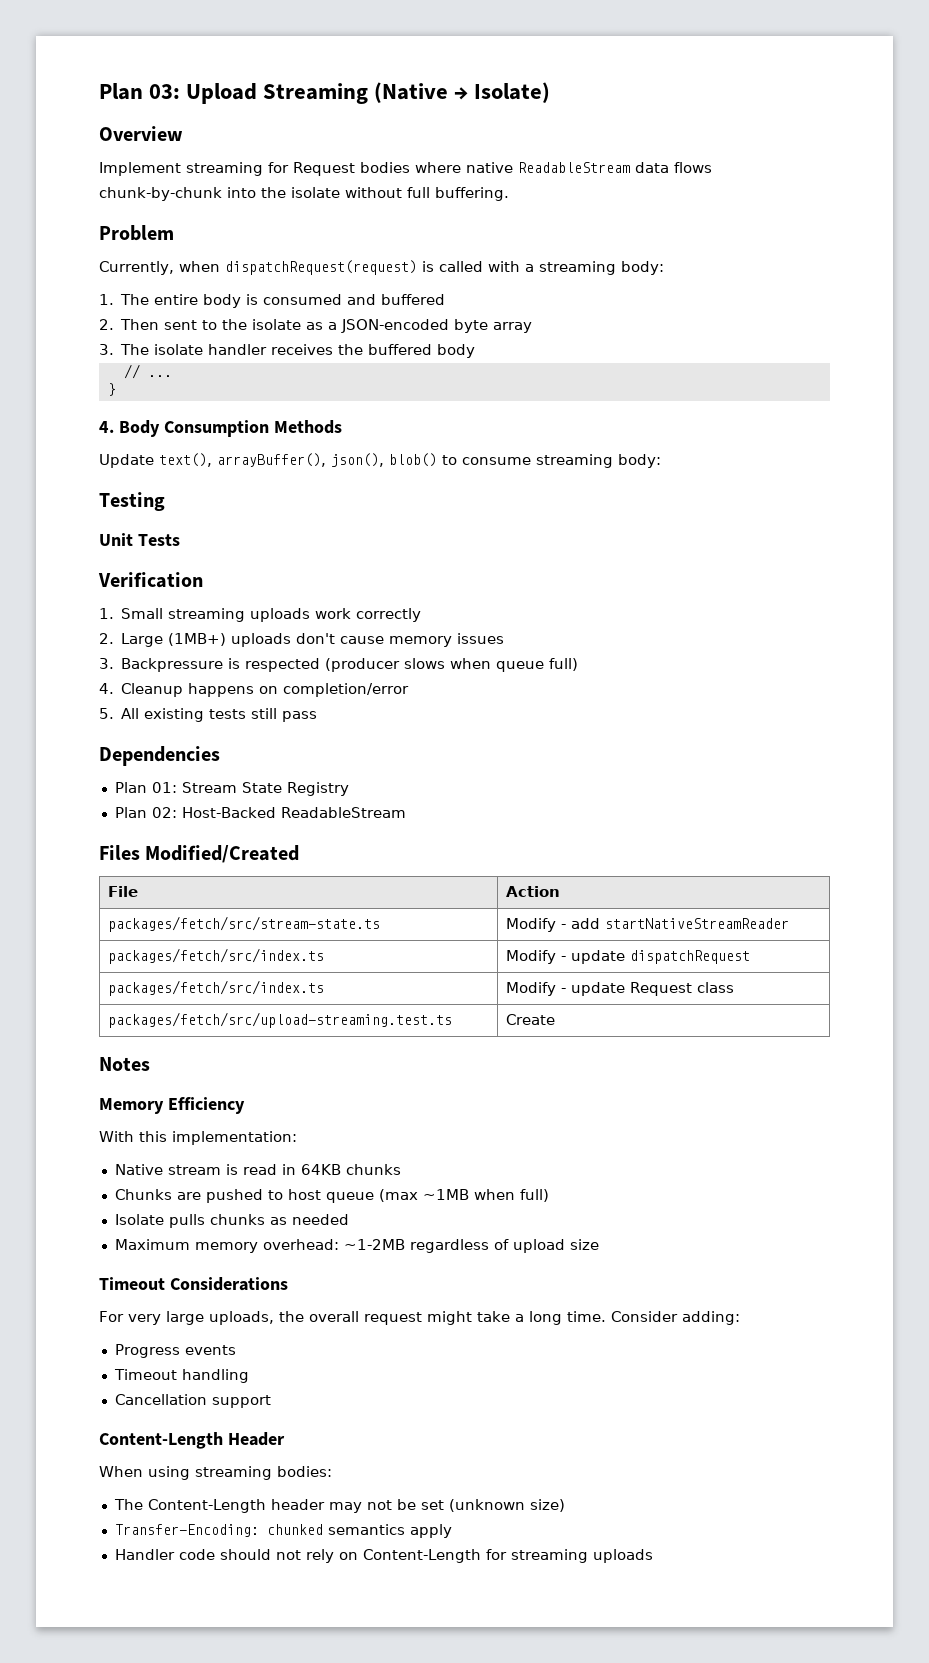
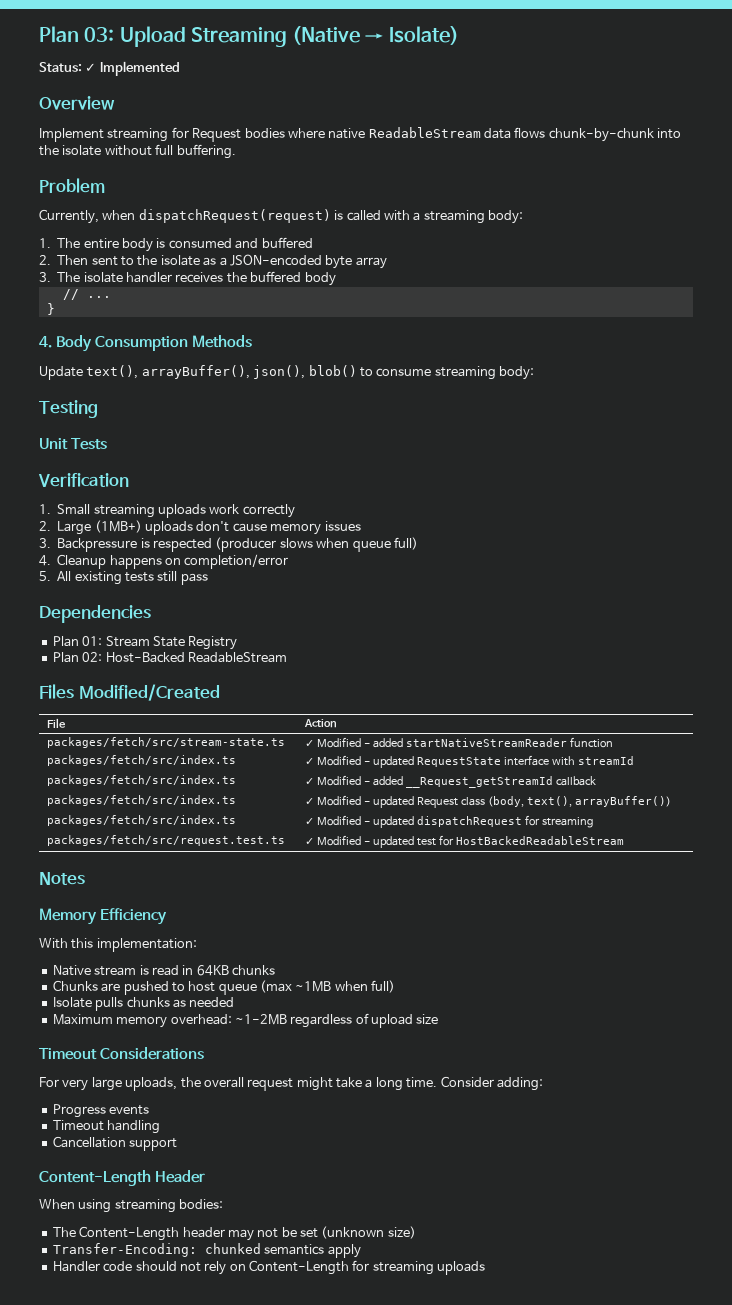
+ Status: ✓ Implemented
- packages/fetch/src/stream-state.ts | Modify - add startNativeStreamReader
- packages/fetch/src/index.ts | Modify - update dispatchRequest
- packages/fetch/src/index.ts | Modify - update Request class
- packages/fetch/src/upload-streaming.test.ts | Create
+ packages/fetch/src/stream-state.ts | ✓ Modified - added startNativeStreamReader function
+ packages/fetch/src/index.ts | ✓ Modified - updated RequestState interface with streamId
+ packages/fetch/src/index.ts | ✓ Modified - added __Request_getStreamId callback
+ packages/fetch/src/index.ts | ✓ Modified - updated Request class (body, text(), arrayBuffer())
+ packages/fetch/src/index.ts | ✓ Modified - updated dispatchRequest for streaming
+ packages/fetch/src/request.test.ts | ✓ Modified - updated test for HostBackedReadableStream

